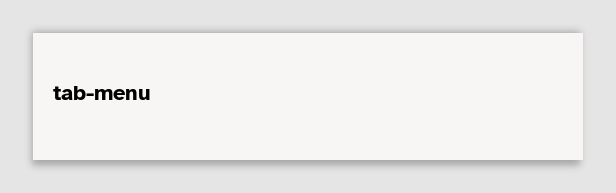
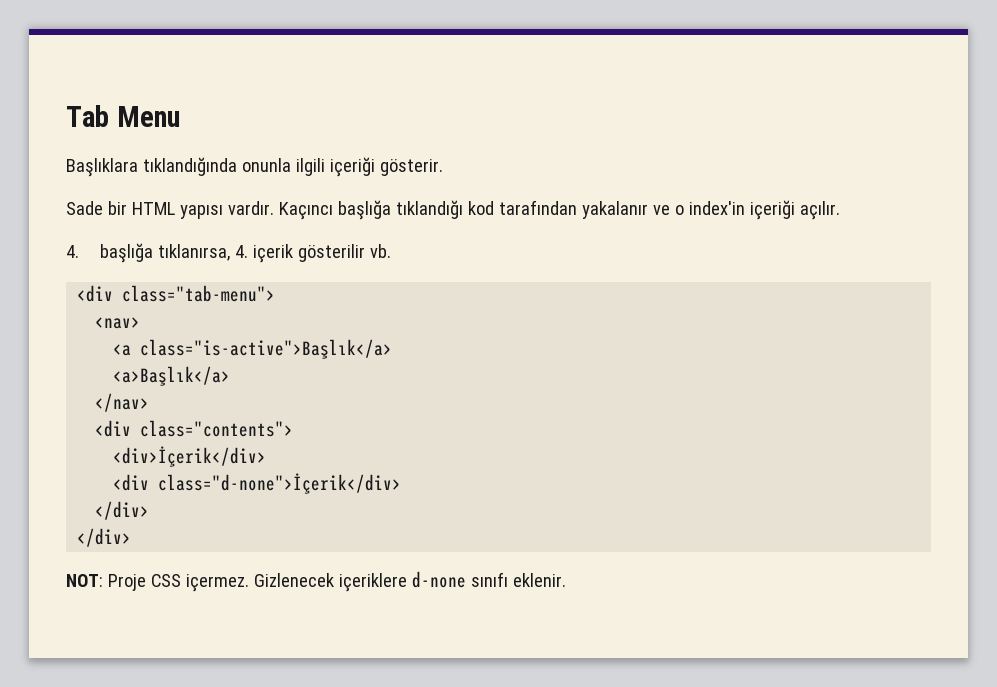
- tab-menu
+ Tab Menu
+ Başlıklara tıklandığında onunla ilgili içeriği gösterir.
+ Sade bir HTML yapısı vardır. Kaçıncı başlığa tıklandığı kod tarafından yakalanır ve o index'in içeriği açılır.
+ 4. başlığa tıklanırsa, 4. içerik gösterilir vb.
+ <div class="tab-menu">
+ <nav>
+ <a class="is-active">Başlık</a>
+ <a>Başlık</a>
+ </nav>
+ <div class="contents">
+ <div>İçerik</div>
+ <div class="d-none">İçerik</div>
+ </div>
+ </div>
+ NOT: Proje CSS içermez. Gizlenecek içeriklere d-none sınıfı eklenir.

